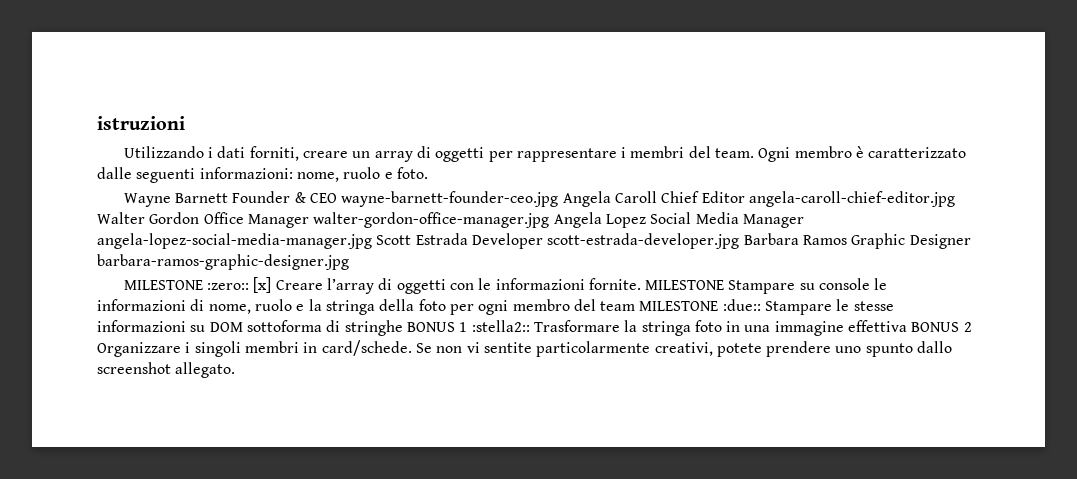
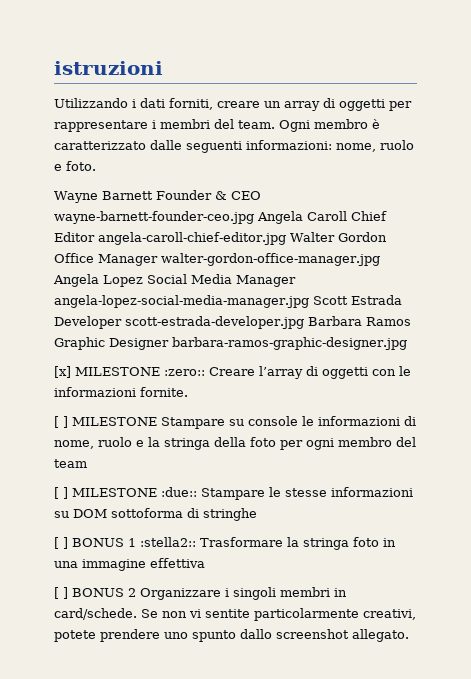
- MILESTONE :zero:: [x] Creare l’array di oggetti con le informazioni fornite. MILESTONE Stampare su console le informazioni di nome, ruolo e la stringa della foto per ogni membro del team MILESTONE :due:: Stampare le stesse informazioni su DOM sottoforma di stringhe BONUS 1 :stella2:: Trasformare la stringa foto in una immagine effettiva BONUS 2 Organizzare i singoli membri in card/schede.
+ [x] MILESTONE :zero:: Creare l’array di oggetti con le informazioni fornite.
+ [ ] MILESTONE Stampare su console le informazioni di nome, ruolo e la stringa della foto per ogni membro del team
+ [ ] MILESTONE :due:: Stampare le stesse informazioni su DOM sottoforma di stringhe
+ [ ] BONUS 1 :stella2:: Trasformare la stringa foto in una immagine effettiva
+ [ ] BONUS 2 Organizzare i singoli membri in card/schede.

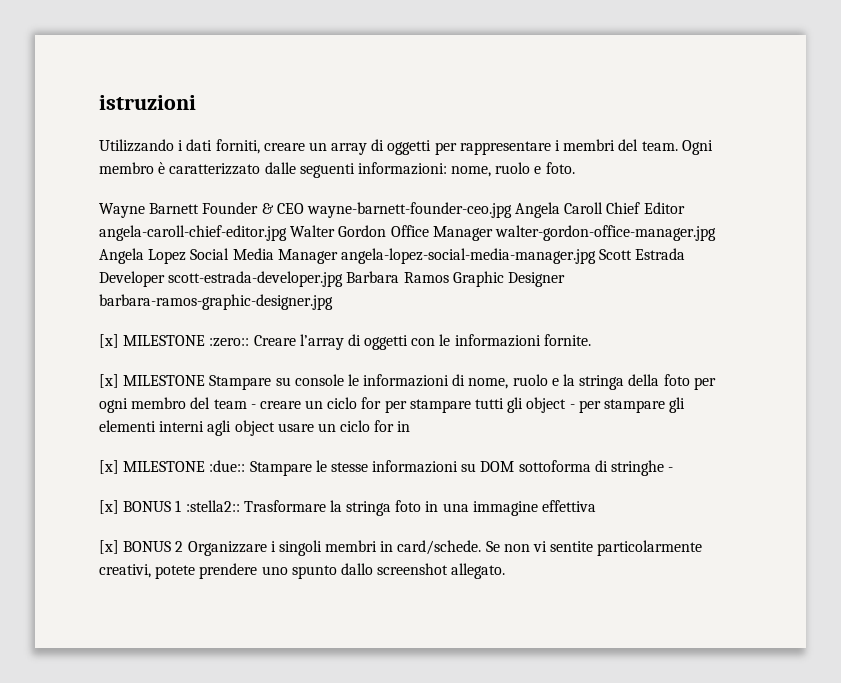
- [ ] MILESTONE Stampare su console le informazioni di nome, ruolo e la stringa della foto per ogni membro del team
- [ ] MILESTONE :due:: Stampare le stesse informazioni su DOM sottoforma di stringhe
- [ ] BONUS 1 :stella2:: Trasformare la stringa foto in una immagine effettiva
+ [x] MILESTONE Stampare su console le informazioni di nome, ruolo e la stringa della foto per ogni membro del team - creare un ciclo for per stampare tutti gli object - per stampare gli elementi interni agli object usare un ciclo for in
+ [x] MILESTONE :due:: Stampare le stesse informazioni su DOM sottoforma di stringhe -
+ [x] BONUS 1 :stella2:: Trasformare la stringa foto in una immagine effettiva
- [ ] BONUS 2 Organizzare i singoli membri in card/schede.
+ [x] BONUS 2 Organizzare i singoli membri in card/schede.

